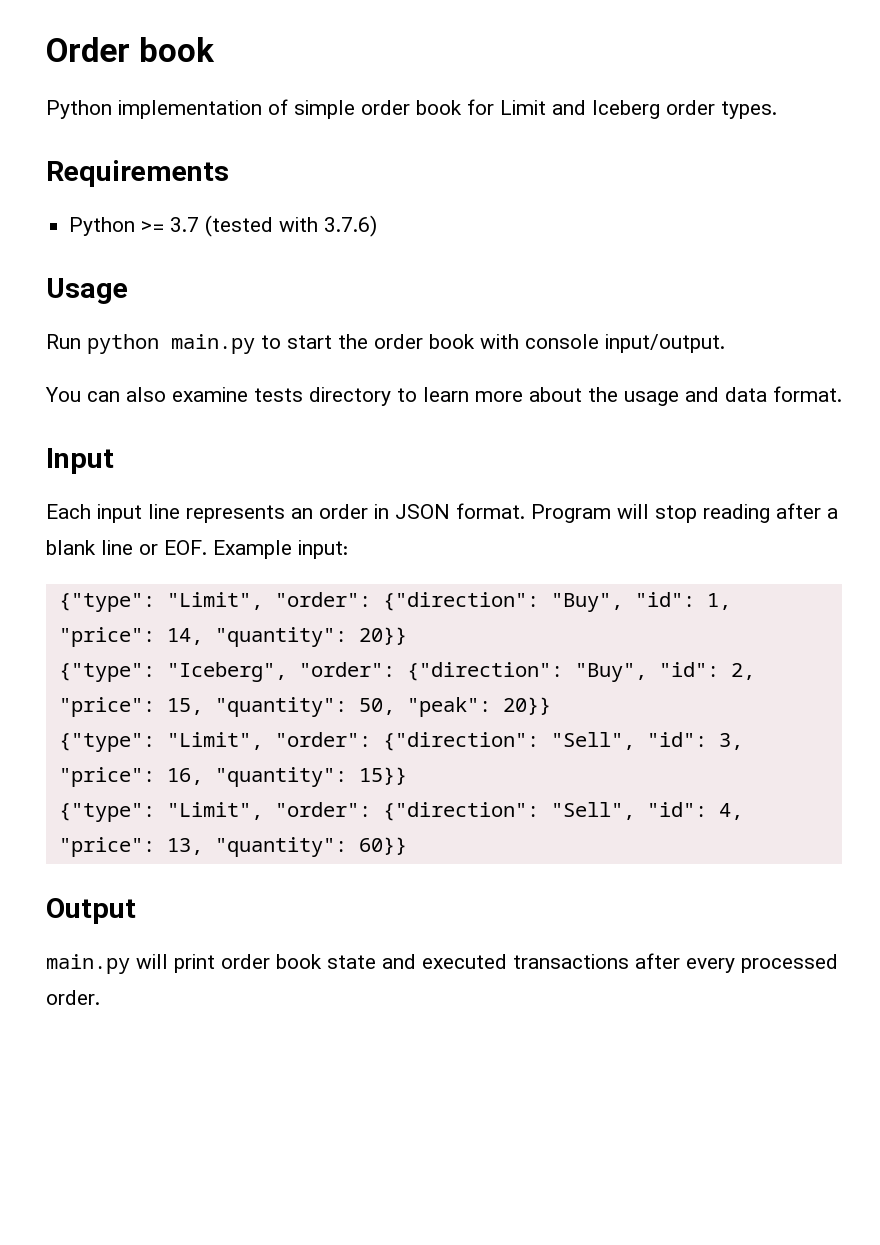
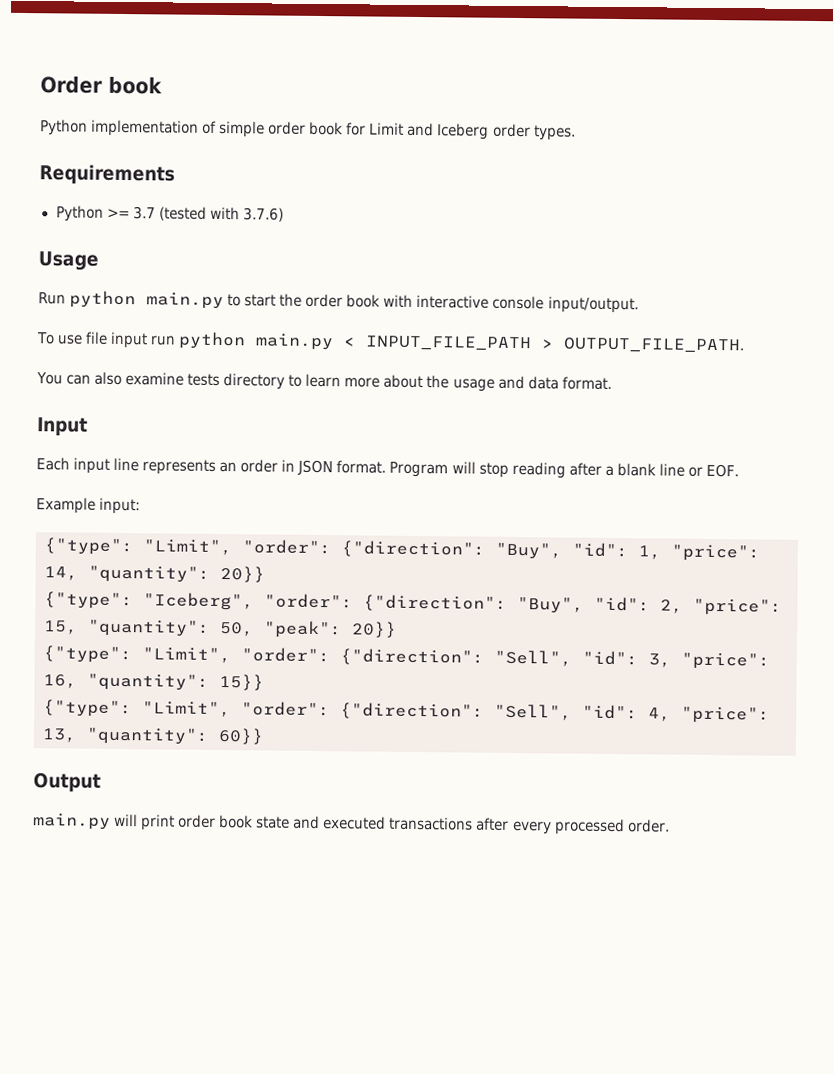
- Run python main.py to start the order book with console input/output.
+ Run python main.py to start the order book with interactive console input/output.
+ To use file input run python main.py < INPUT_FILE_PATH > OUTPUT_FILE_PATH.
- Program will stop reading after a blank line or EOF. Example input:
+ Program will stop reading after a blank line or EOF.
+ Example input:

